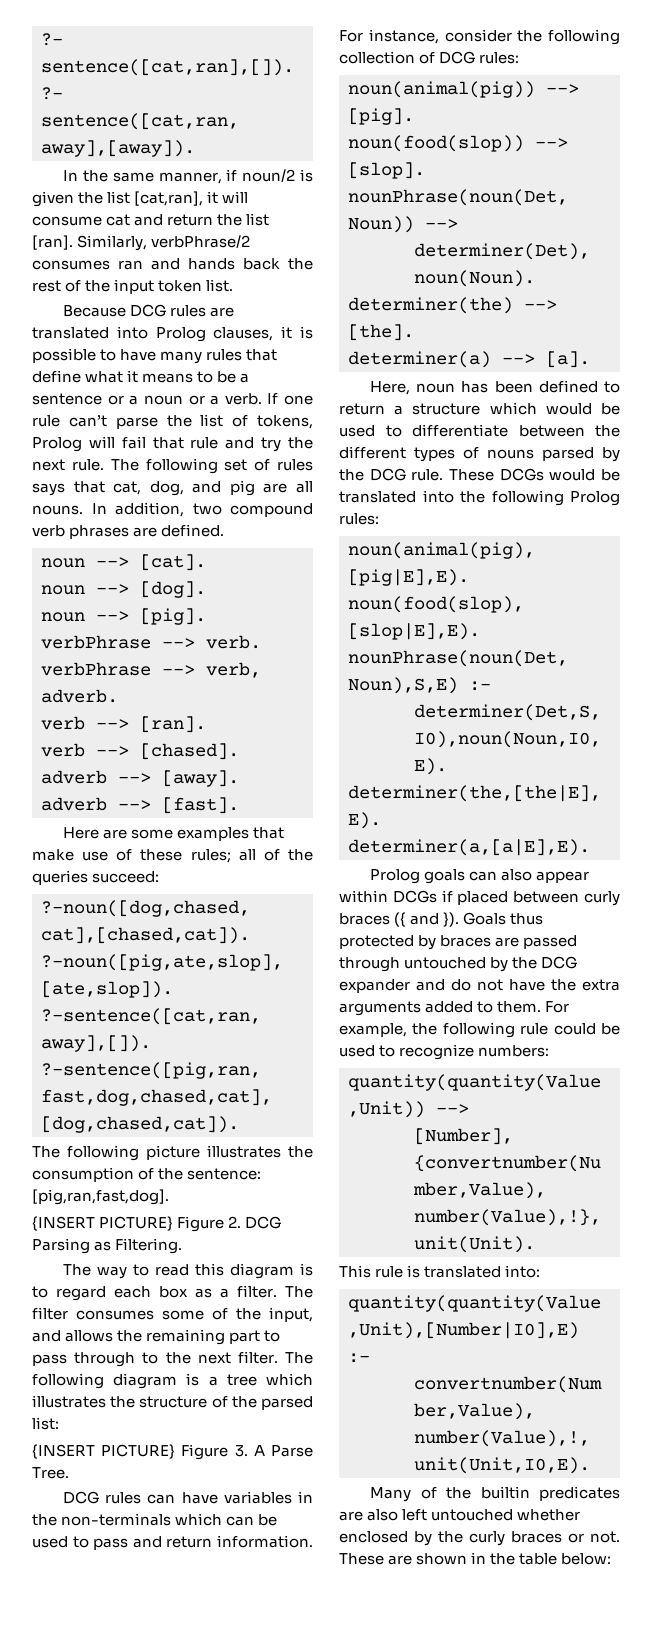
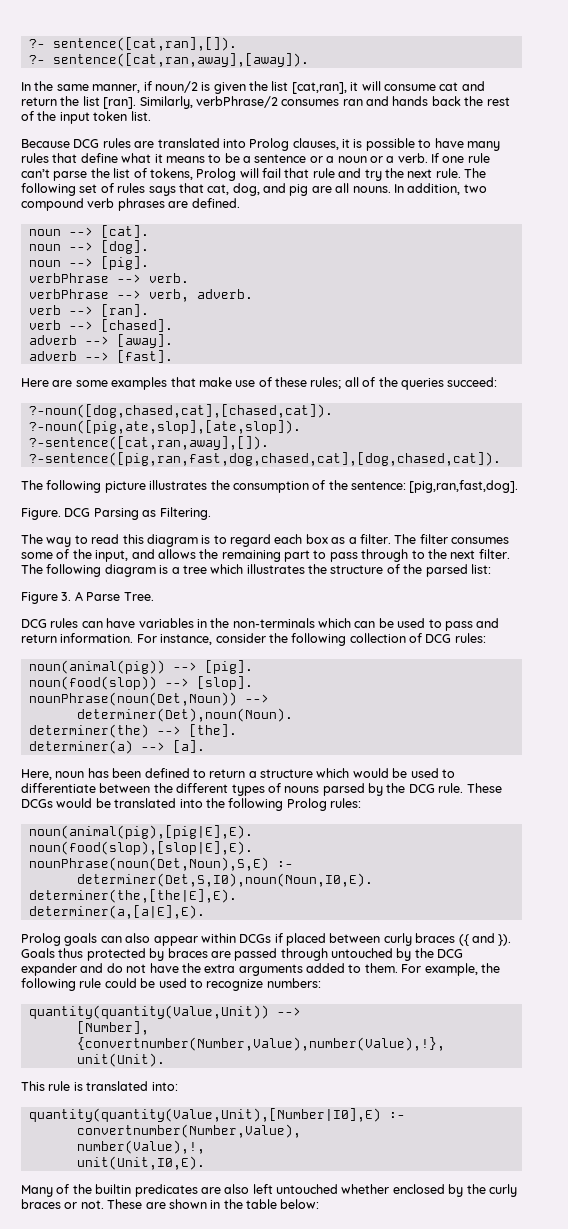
- {INSERT PICTURE} Figure 2. DCG Parsing as Filtering.
+ Figure. DCG Parsing as Filtering.
- {INSERT PICTURE} Figure 3. A Parse Tree.
+ Figure 3. A Parse Tree.

